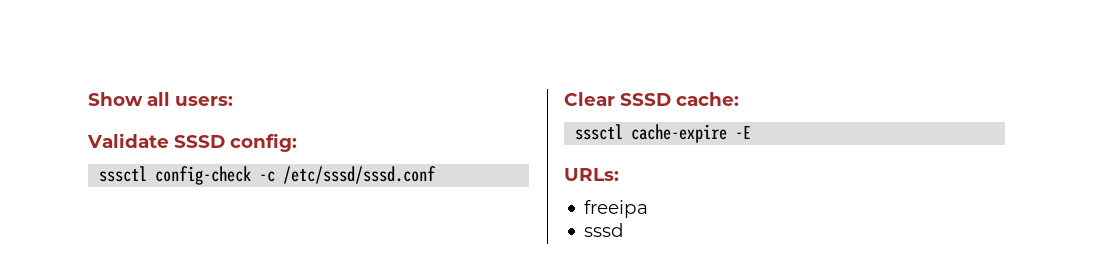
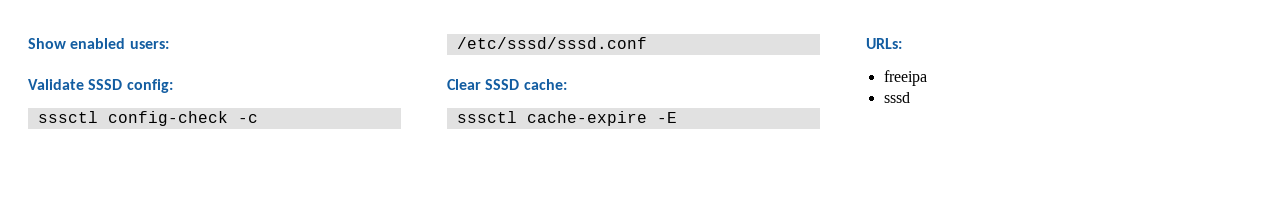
- Show all users:
+ Show enabled users:

